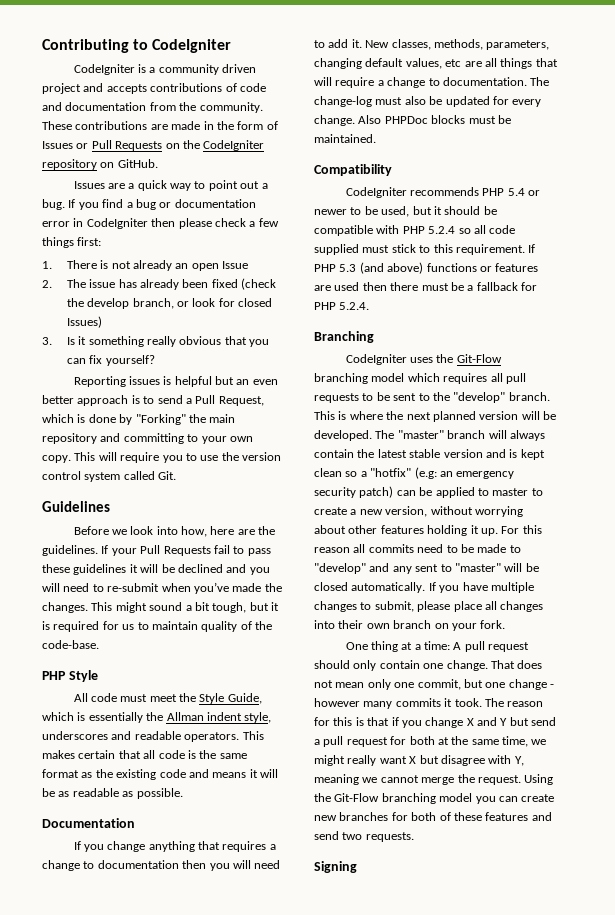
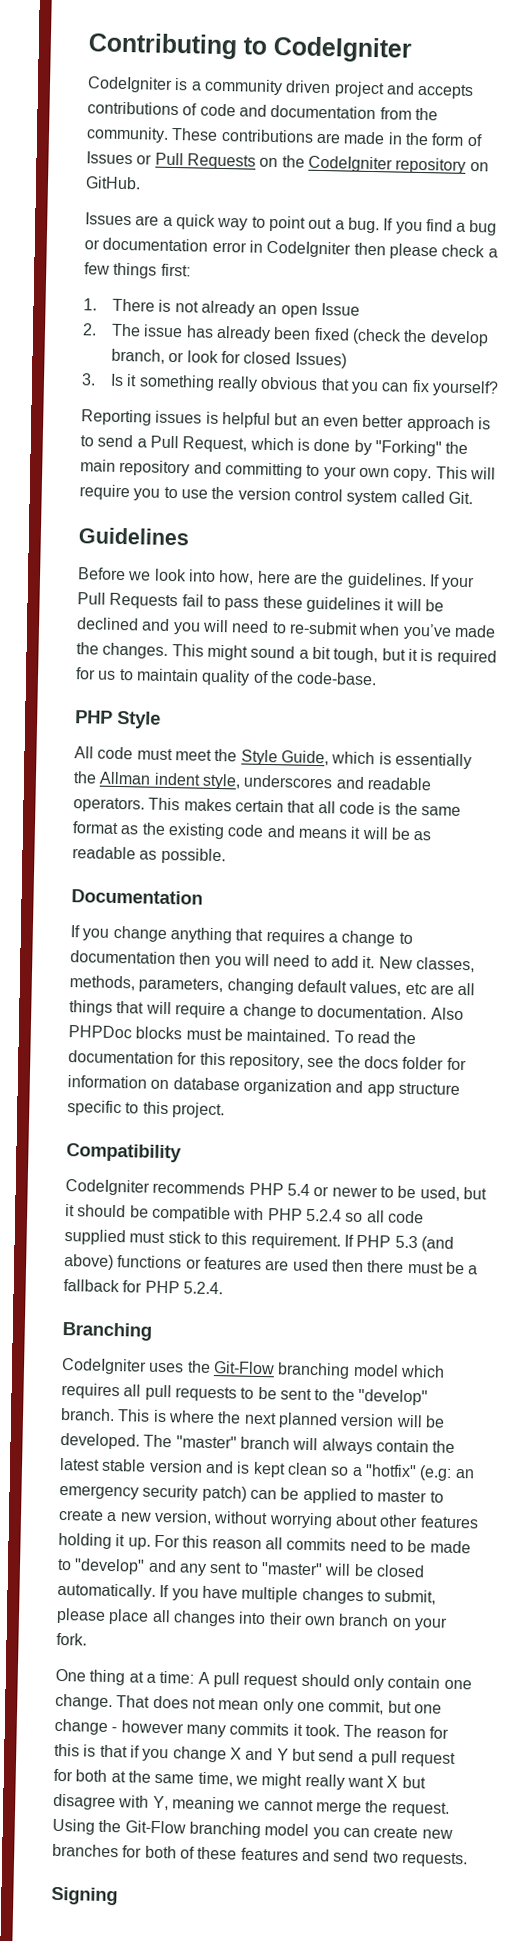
- The change-log must also be updated for every change.
+ To read the documentation for this repository, see the docs folder for information on database organization and app structure specific to this project.

